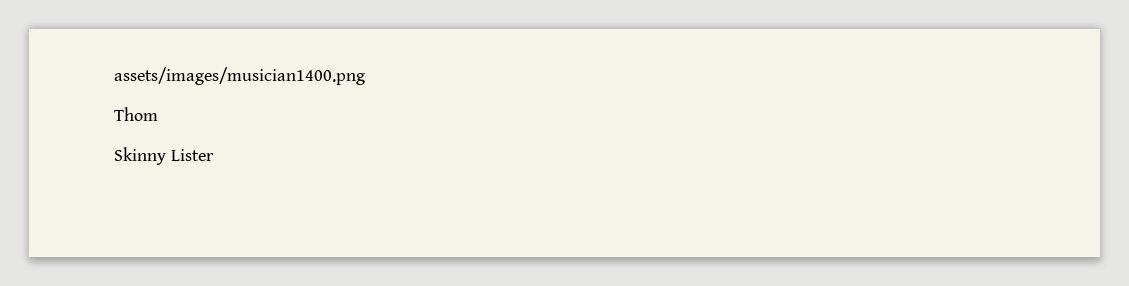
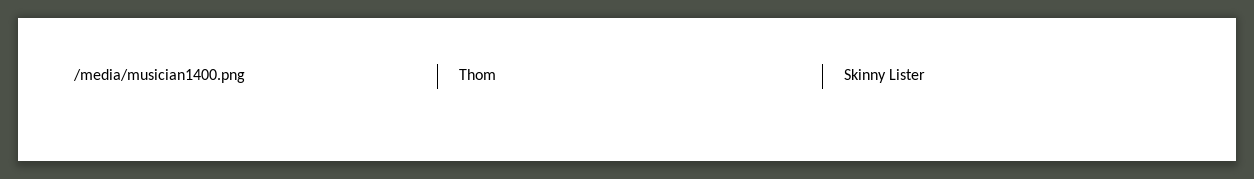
- assets/images/musician1400.png
+ /media/musician1400.png

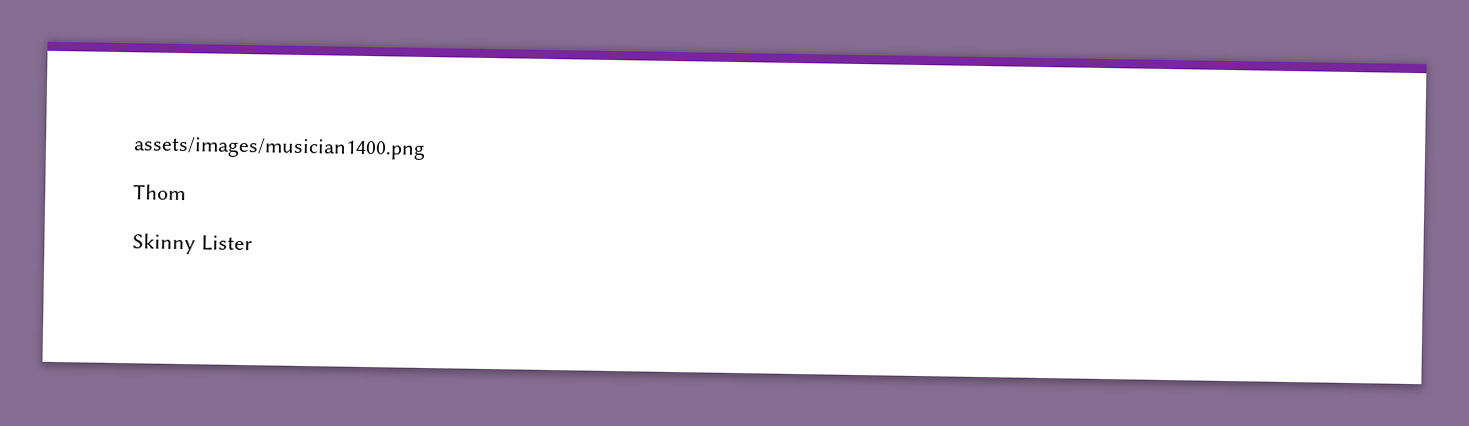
- /media/musician1400.png
+ assets/images/musician1400.png

